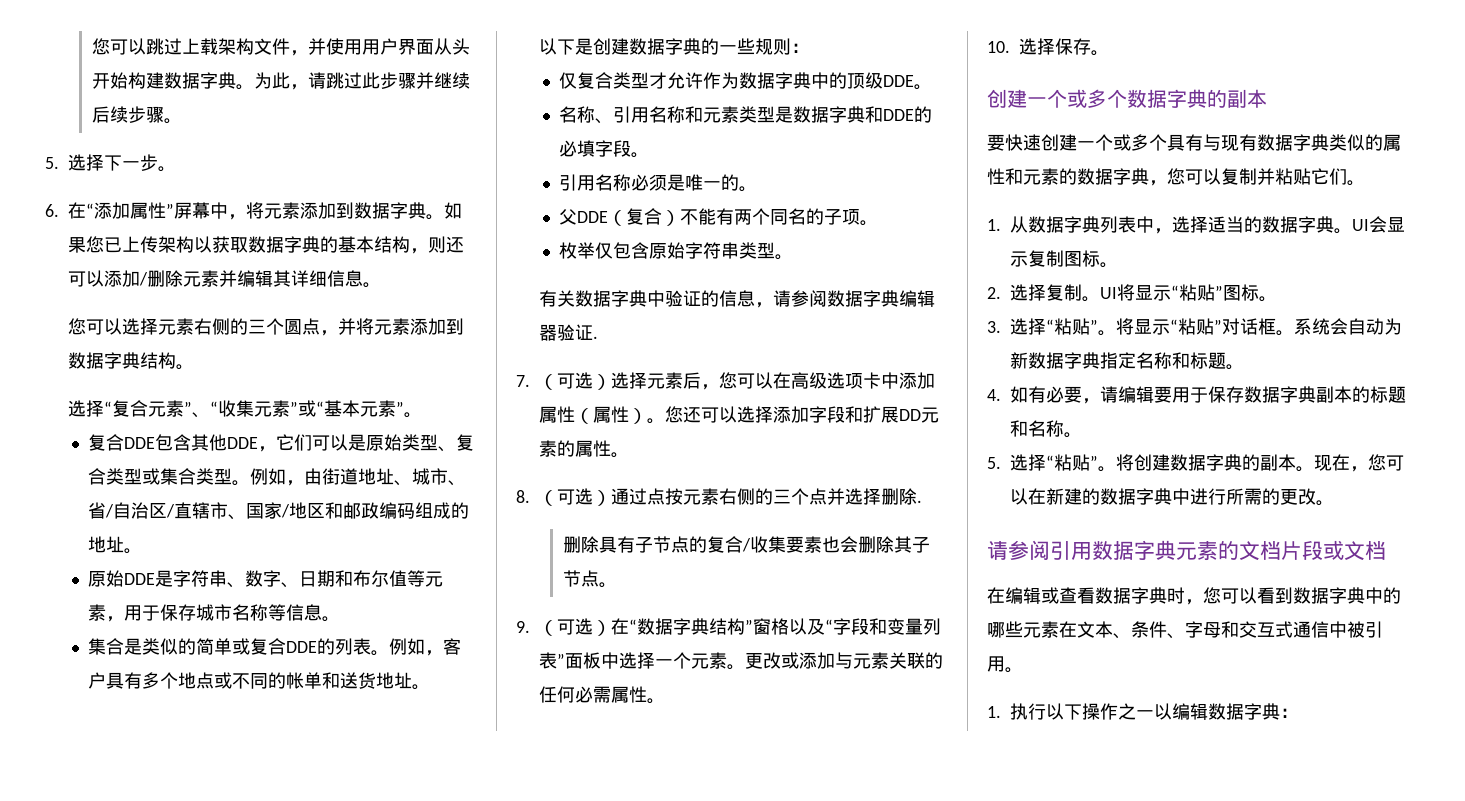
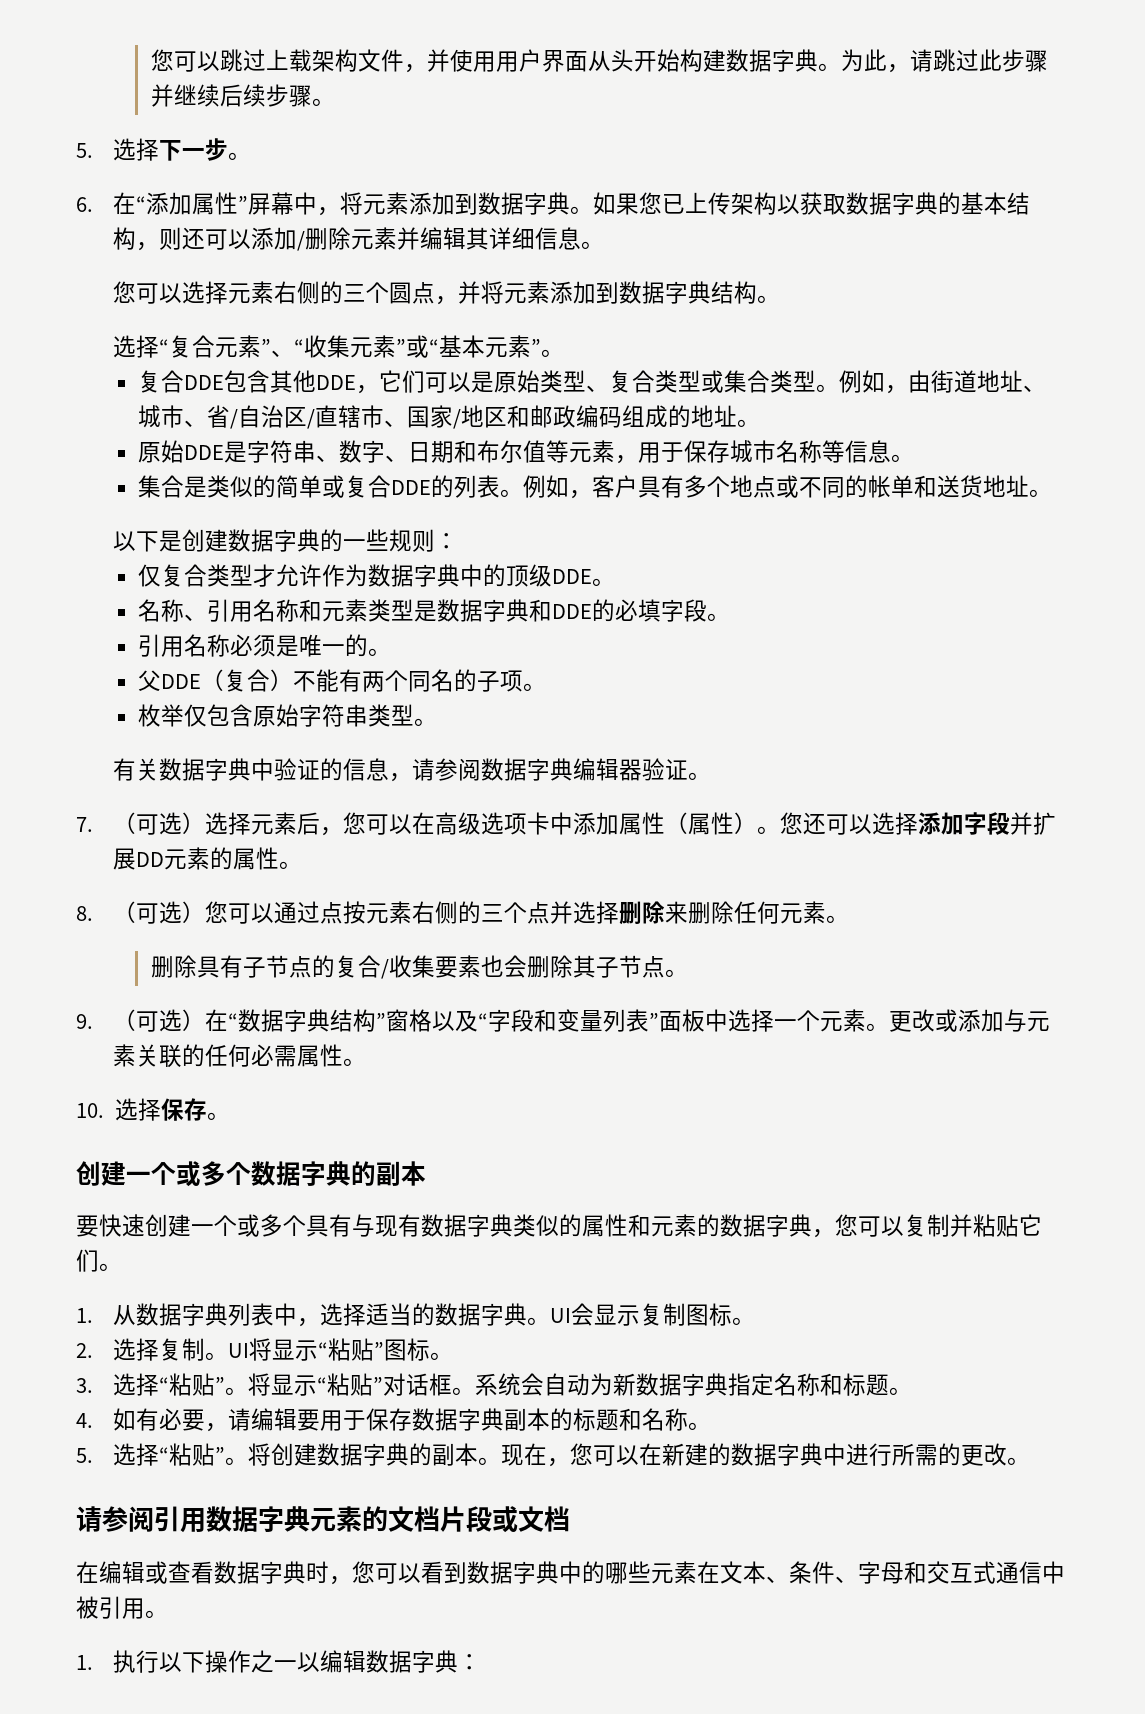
- 有关数据字典中验证的信息，请参阅数据字典编辑器验证.
+ 有关数据字典中验证的信息，请参阅数据字典编辑器验证。
- 您还可以选择添加字段和扩展DD元素的属性。
+ 您还可以选择添加字段并扩展DD元素的属性。
- 8.（可选）通过点按元素右侧的三个点并选择删除.
+ 8.（可选）您可以通过点按元素右侧的三个点并选择删除来删除任何元素。

